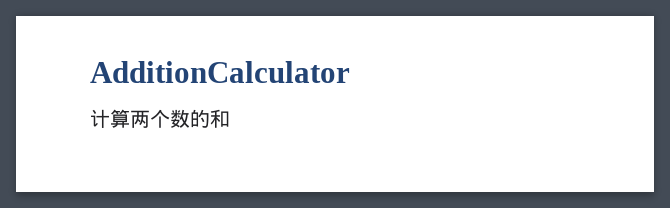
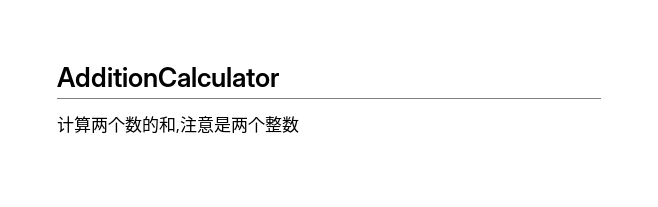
- 计算两个数的和
+ 计算两个数的和,注意是两个整数

